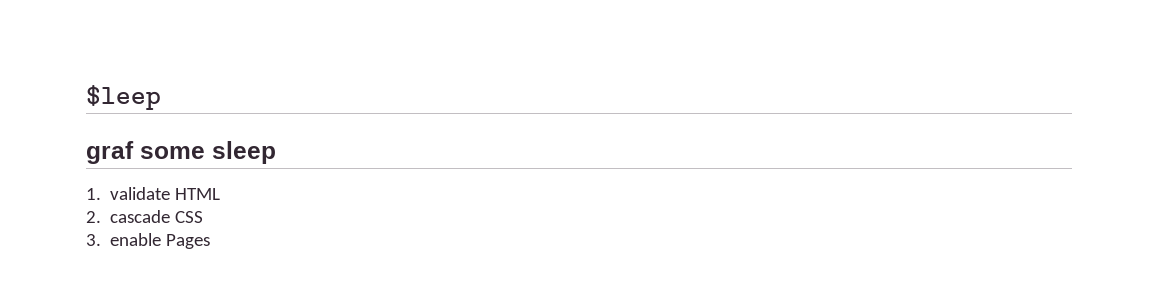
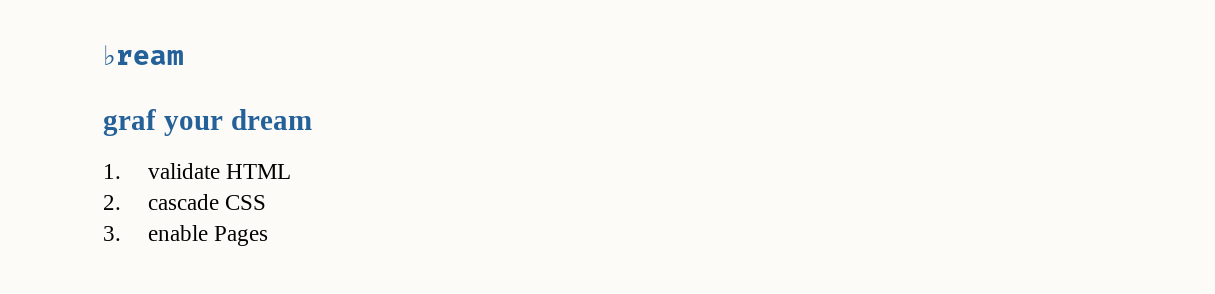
- $leep
+ ♭ream
- graf some sleep
+ graf your dream

